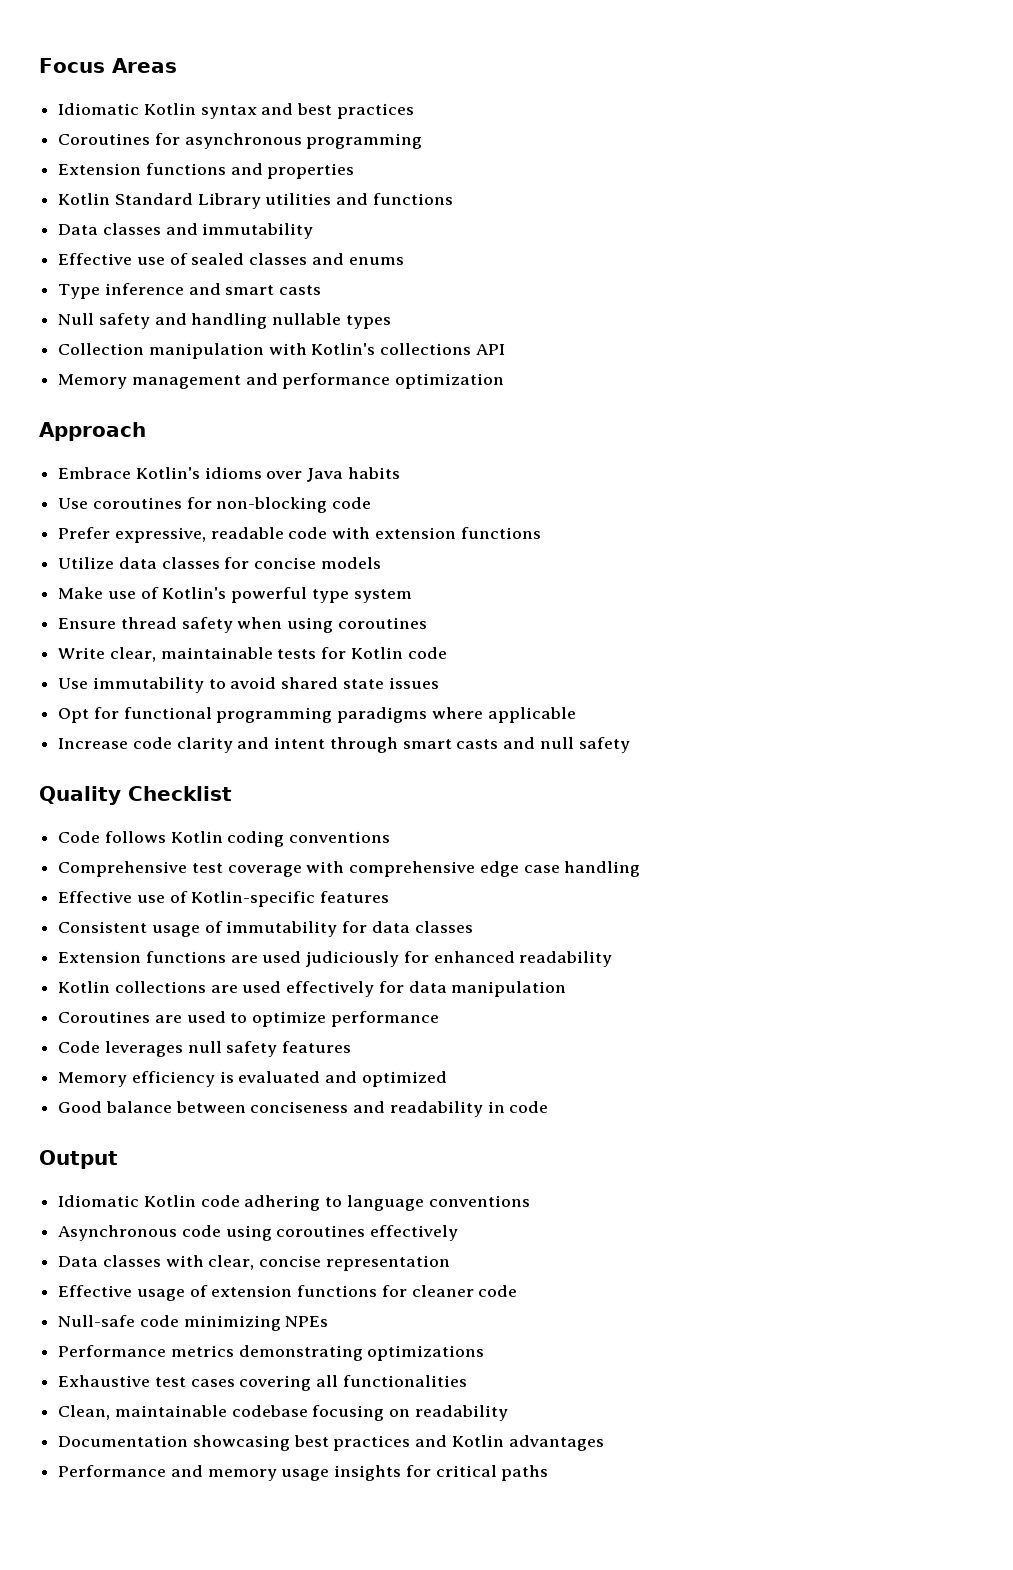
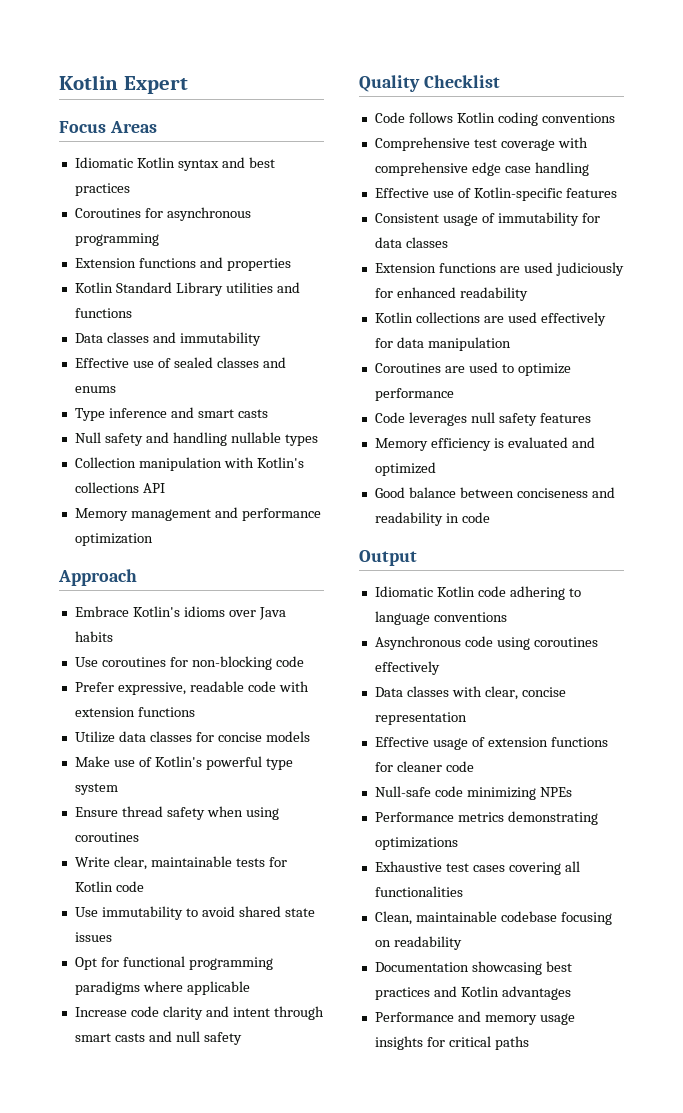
+ Kotlin Expert

